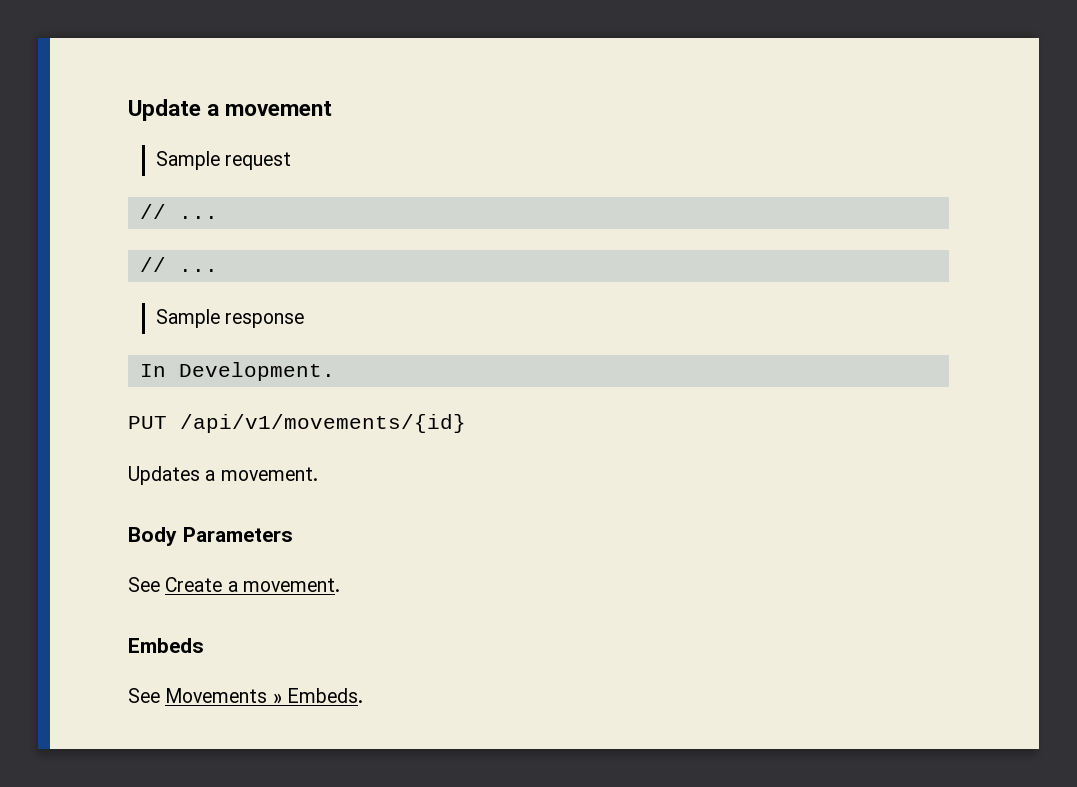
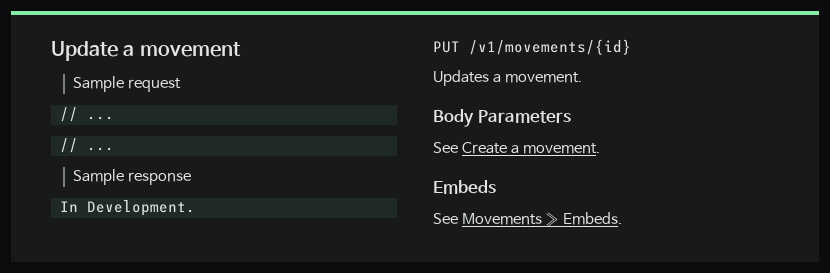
- PUT /api/v1/movements/{id}
+ PUT /v1/movements/{id}

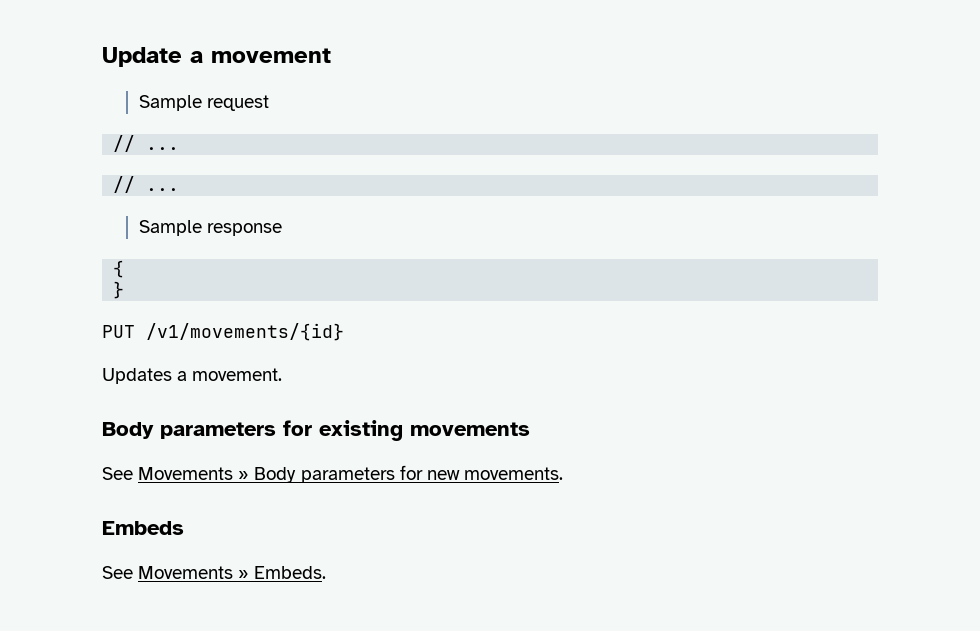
- In Development.
+ {
+ }
- Body Parameters
- See Create a movement.
+ Body parameters for existing movements
+ See Movements » Body parameters for new movements.

